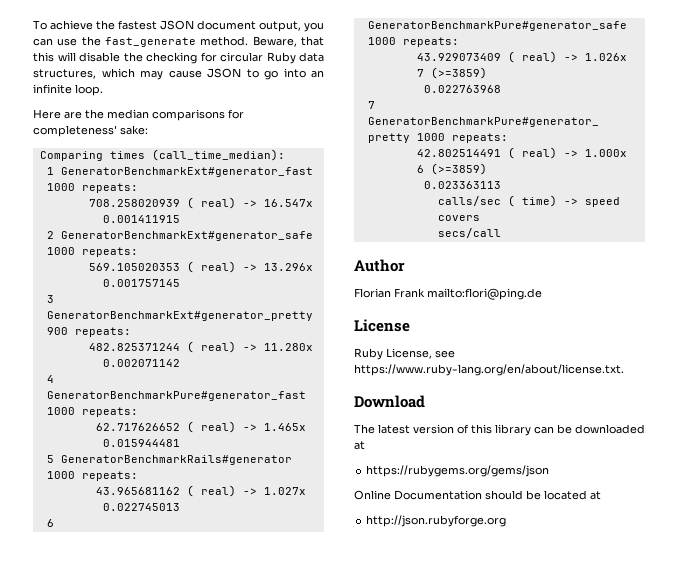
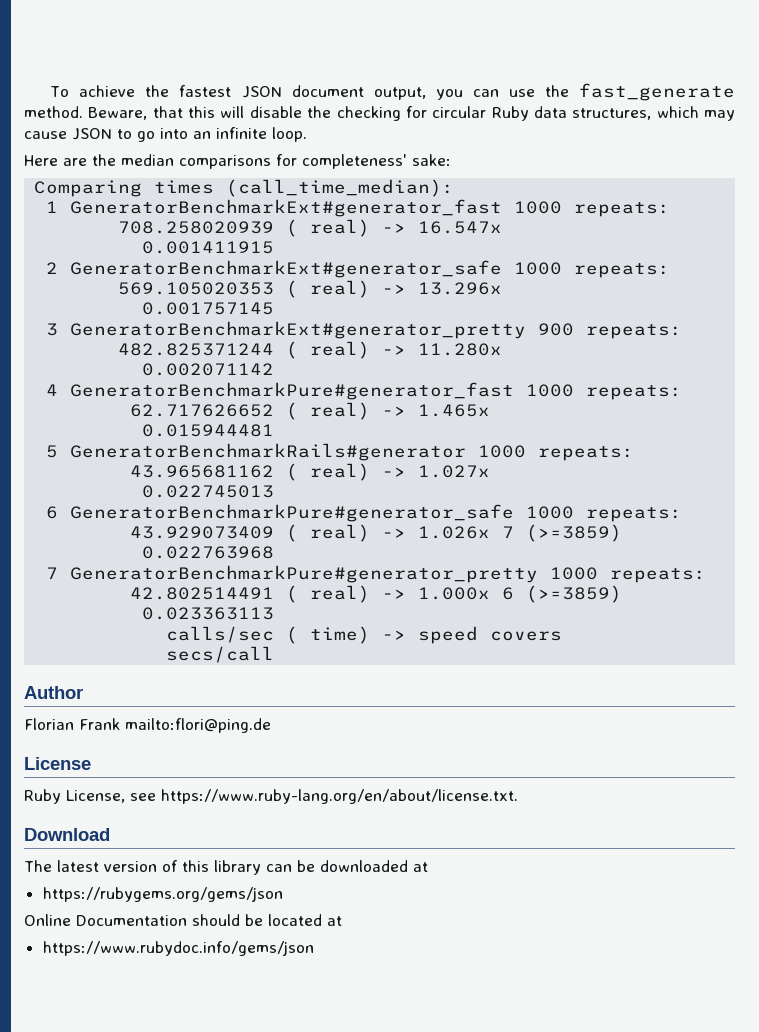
- http://json.rubyforge.org
+ https://www.rubydoc.info/gems/json

